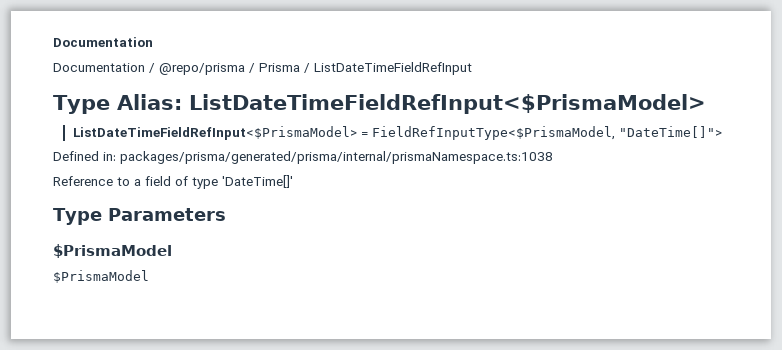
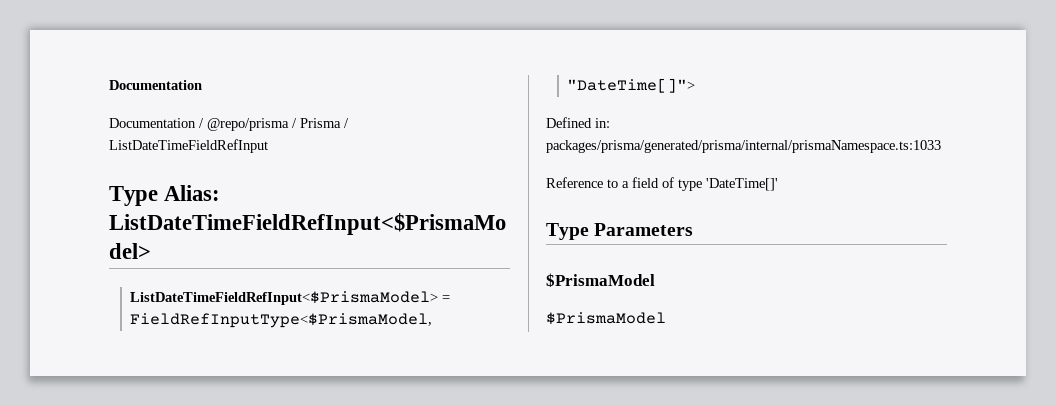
- Defined in: packages/prisma/generated/prisma/internal/prismaNamespace.ts:1038
+ Defined in: packages/prisma/generated/prisma/internal/prismaNamespace.ts:1033

